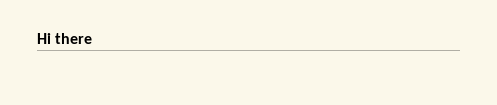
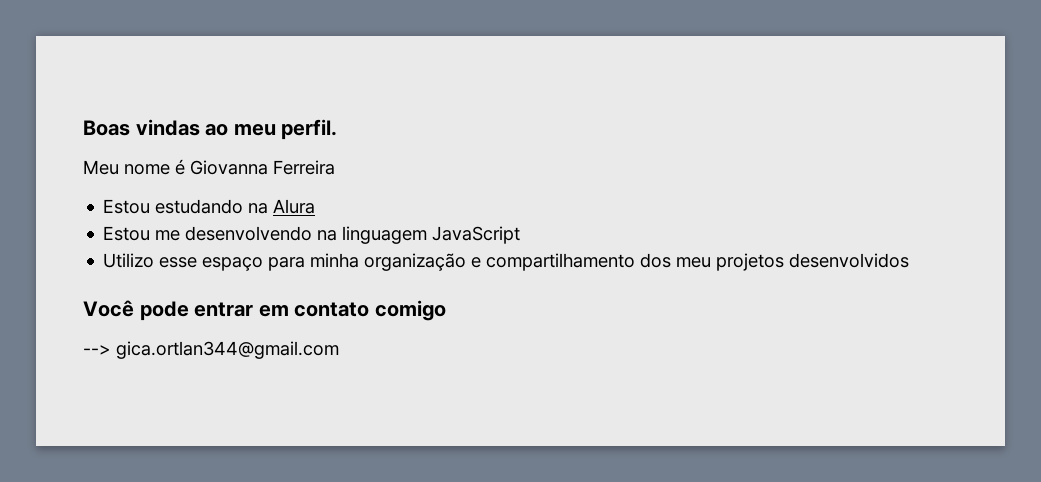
- Hi there
+ Boas vindas ao meu perfil.
+ Meu nome é Giovanna Ferreira
+ Estou estudando na Alura
+ Estou me desenvolvendo na linguagem JavaScript
+ Utilizo esse espaço para minha organização e compartilhamento dos meu projetos desenvolvidos
+ Você pode entrar em contato comigo
+ --> gica.ortlan344@gmail.com

